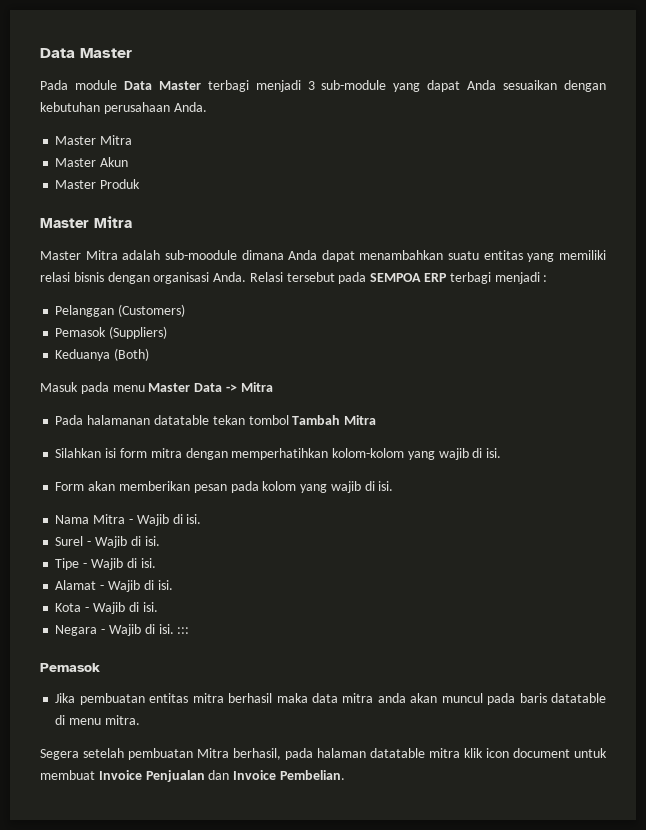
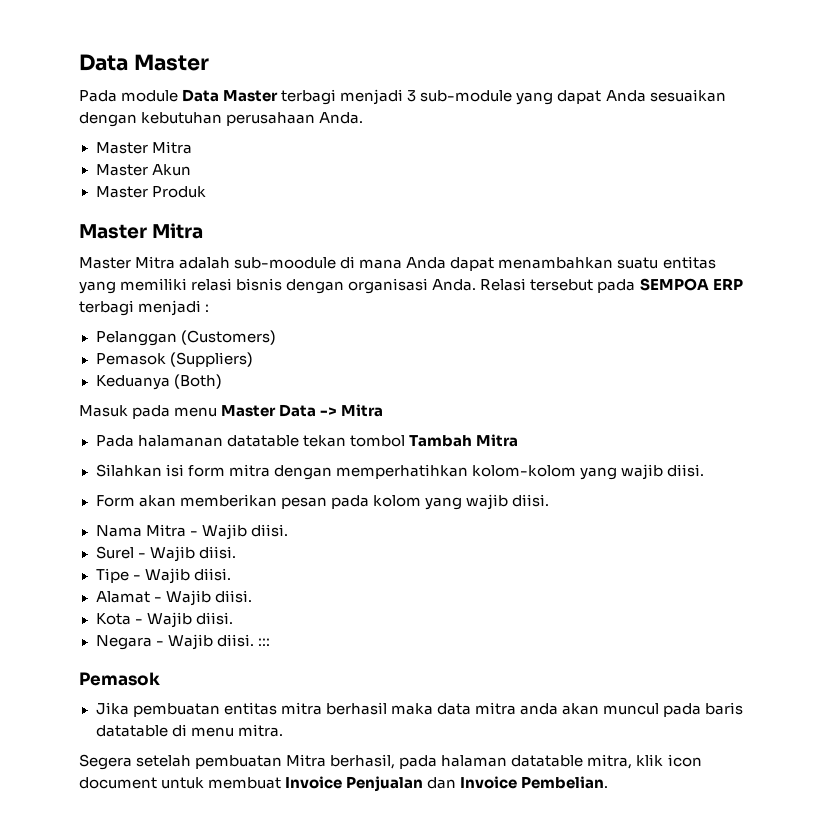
- Master Mitra adalah sub-moodule dimana Anda dapat menambahkan suatu entitas yang memiliki relasi bisnis dengan organisasi Anda.
+ Master Mitra adalah sub-moodule di mana Anda dapat menambahkan suatu entitas yang memiliki relasi bisnis dengan organisasi Anda.
- Silahkan isi form mitra dengan memperhatihkan kolom-kolom yang wajib di isi.
+ Silahkan isi form mitra dengan memperhatihkan kolom-kolom yang wajib diisi.
- Form akan memberikan pesan pada kolom yang wajib di isi.
+ Form akan memberikan pesan pada kolom yang wajib diisi.
- Nama Mitra - Wajib di isi.
+ Nama Mitra - Wajib diisi.
- Surel - Wajib di isi.
+ Surel - Wajib diisi.
- Tipe - Wajib di isi.
+ Tipe - Wajib diisi.
- Alamat - Wajib di isi.
+ Alamat - Wajib diisi.
- Kota - Wajib di isi.
+ Kota - Wajib diisi.
- Negara - Wajib di isi. :::
+ Negara - Wajib diisi. :::
- Segera setelah pembuatan Mitra berhasil, pada halaman datatable mitra klik icon document untuk membuat Invoice Penjualan dan Invoice Pembelian.
+ Segera setelah pembuatan Mitra berhasil, pada halaman datatable mitra, klik icon document untuk membuat Invoice Penjualan dan Invoice Pembelian.

